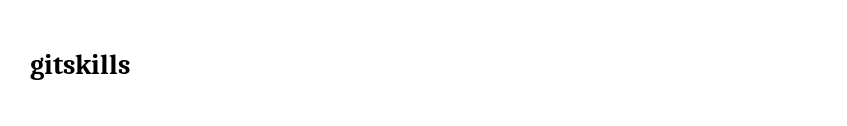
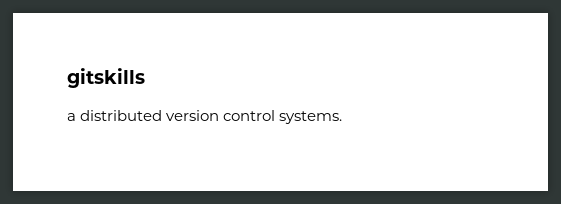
+ a distributed version control systems.

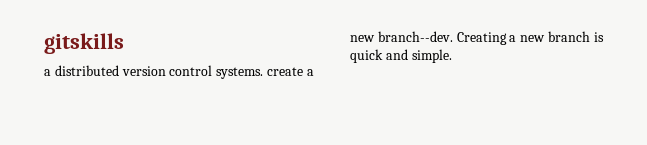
- a distributed version control systems.
+ a distributed version control systems. create a new branch--dev. Creating a new branch is quick and simple.

